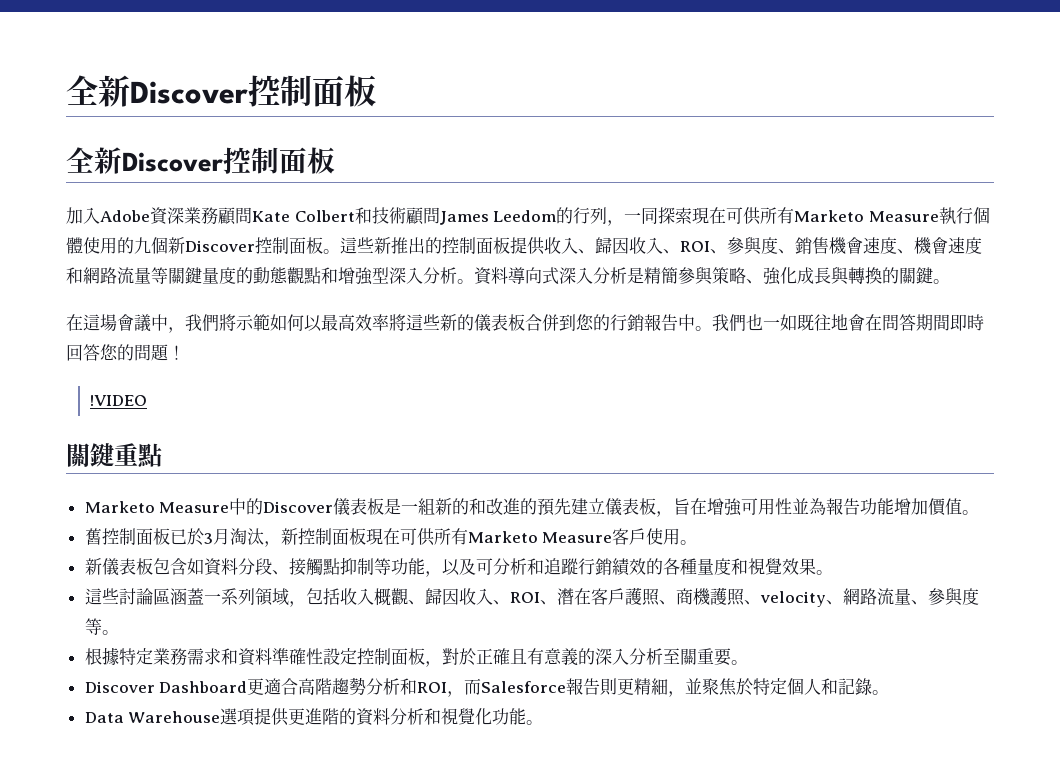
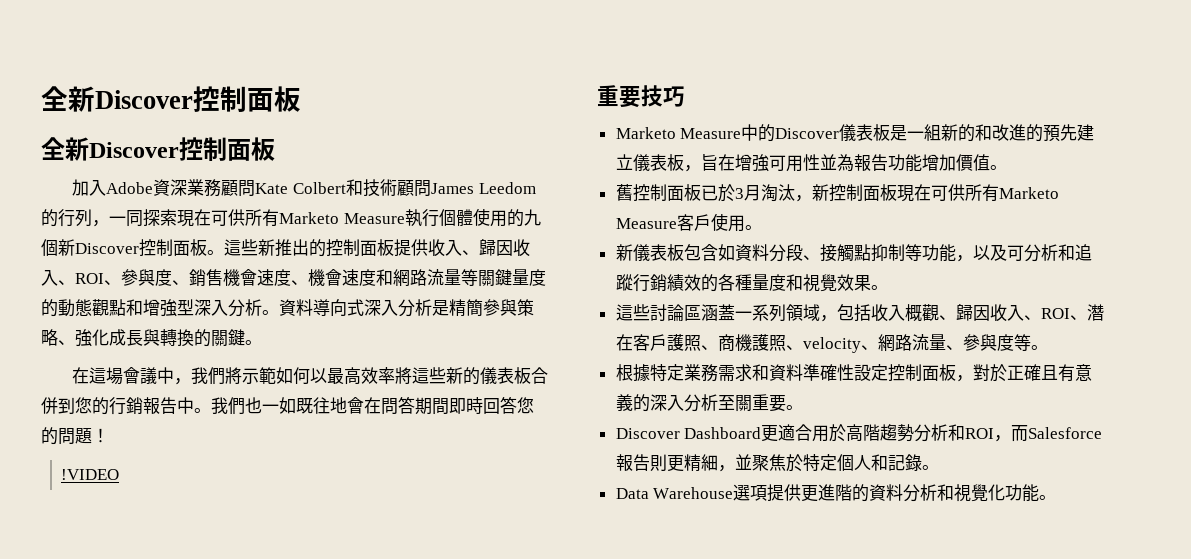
- 關鍵重點
+ 重要技巧
- Discover Dashboard更適合高階趨勢分析和ROI，而Salesforce報告則更精細，並聚焦於特定個人和記錄。
+ Discover Dashboard更適合用於高階趨勢分析和ROI，而Salesforce報告則更精細，並聚焦於特定個人和記錄。

